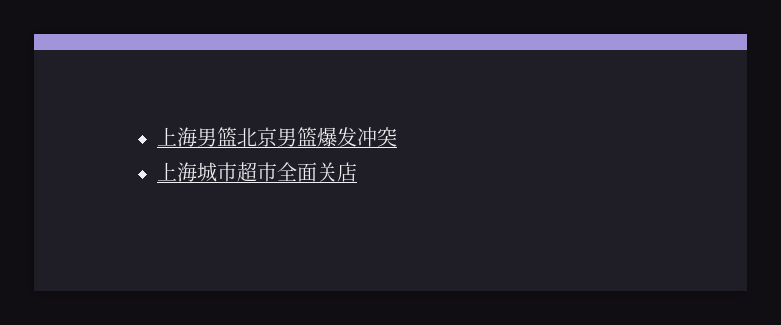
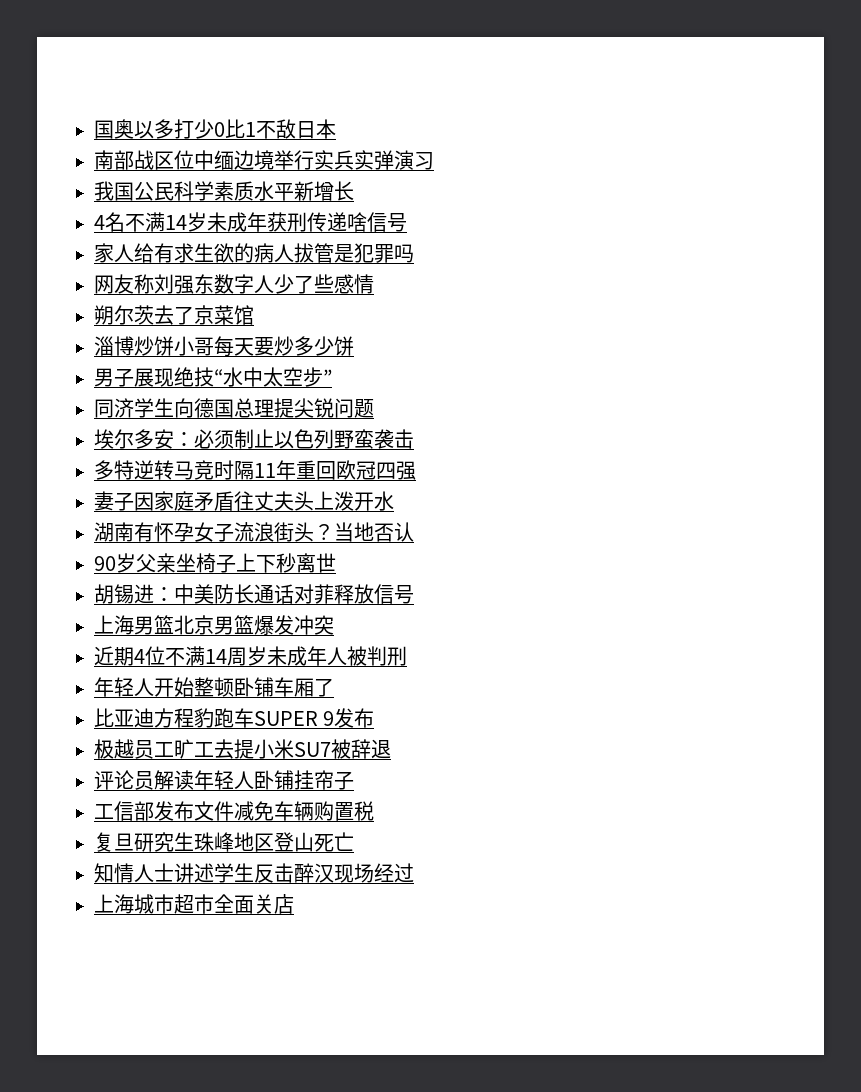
+ 国奥以多打少0比1不敌日本
+ 南部战区位中缅边境举行实兵实弹演习
+ 我国公民科学素质水平新增长
+ 4名不满14岁未成年获刑传递啥信号
+ 家人给有求生欲的病人拔管是犯罪吗
+ 网友称刘强东数字人少了些感情
+ 朔尔茨去了京菜馆
+ 淄博炒饼小哥每天要炒多少饼
+ 男子展现绝技“水中太空步”
+ 同济学生向德国总理提尖锐问题
+ 埃尔多安：必须制止以色列野蛮袭击
+ 多特逆转马竞时隔11年重回欧冠四强
+ 妻子因家庭矛盾往丈夫头上泼开水
+ 湖南有怀孕女子流浪街头？当地否认
+ 90岁父亲坐椅子上下秒离世
+ 胡锡进：中美防长通话对菲释放信号
+ 近期4位不满14周岁未成年人被判刑
+ 年轻人开始整顿卧铺车厢了
+ 比亚迪方程豹跑车SUPER 9发布
+ 极越员工旷工去提小米SU7被辞退
+ 评论员解读年轻人卧铺挂帘子
+ 工信部发布文件减免车辆购置税
+ 复旦研究生珠峰地区登山死亡
+ 知情人士讲述学生反击醉汉现场经过

